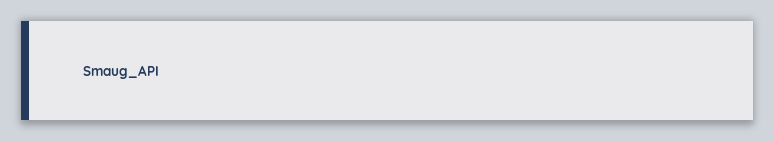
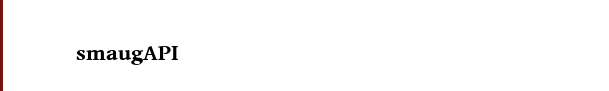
- Smaug_API
+ smaugAPI

